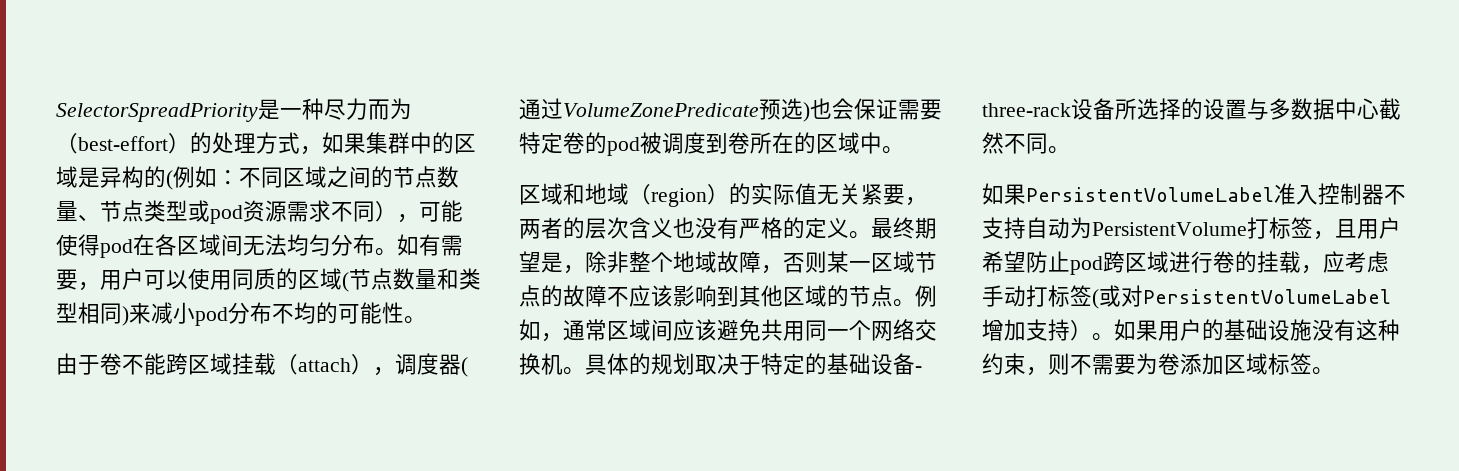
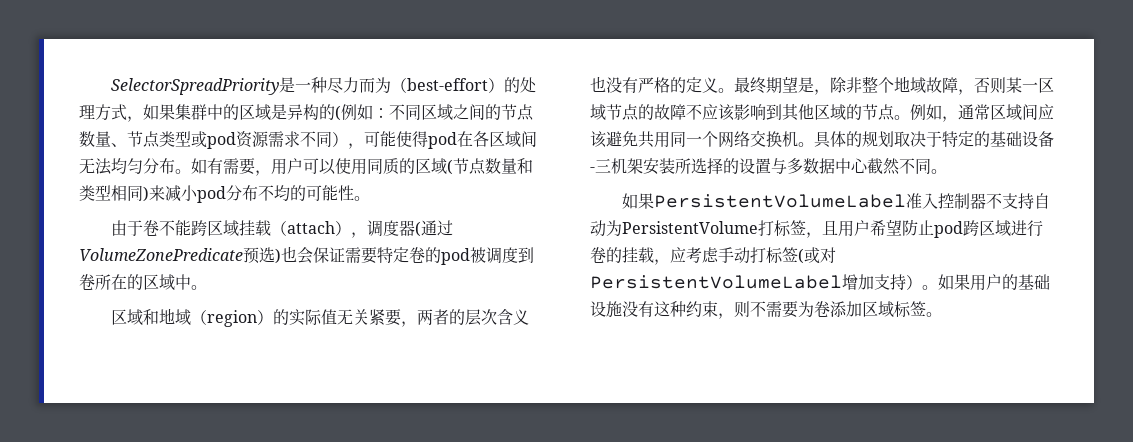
- 具体的规划取决于特定的基础设备- three-rack设备所选择的设置与多数据中心截然不同。
+ 具体的规划取决于特定的基础设备-三机架安装所选择的设置与多数据中心截然不同。

